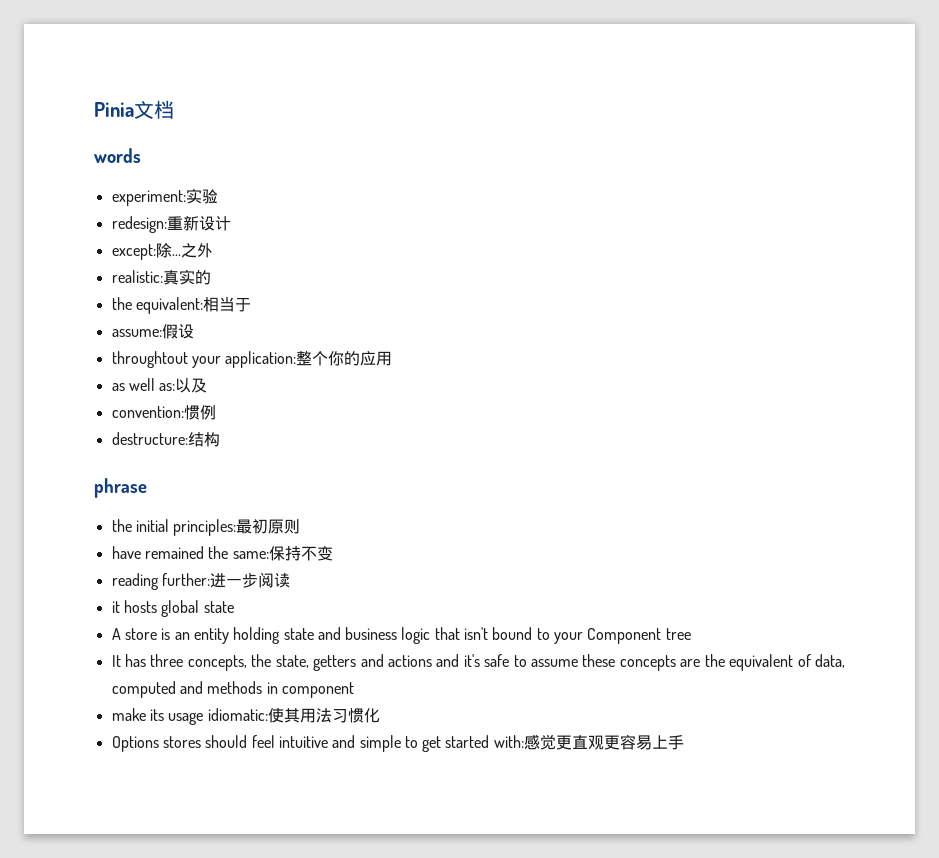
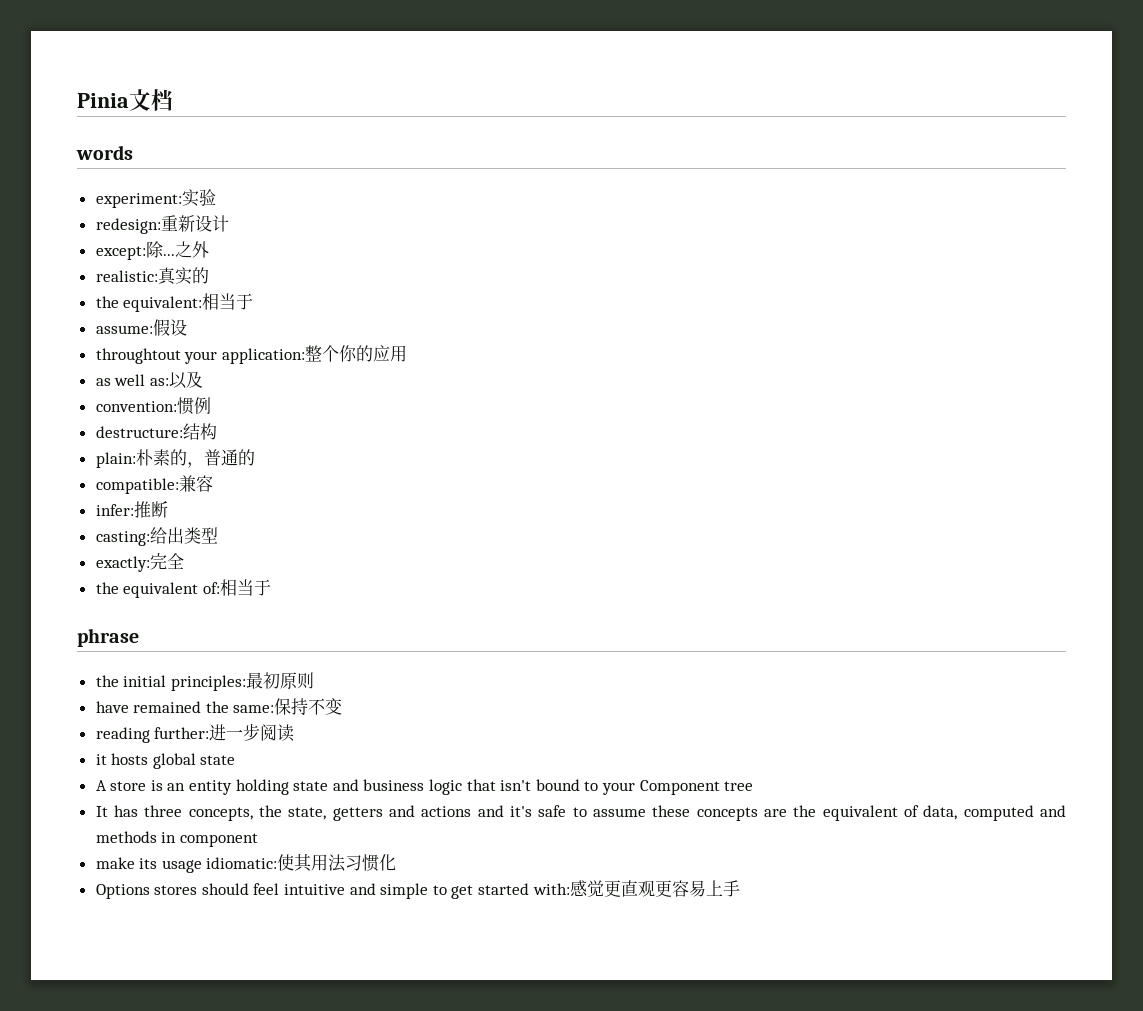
+ plain:朴素的，普通的
+ compatible:兼容
+ infer:推断
+ casting:给出类型
+ exactly:完全
+ the equivalent of:相当于

